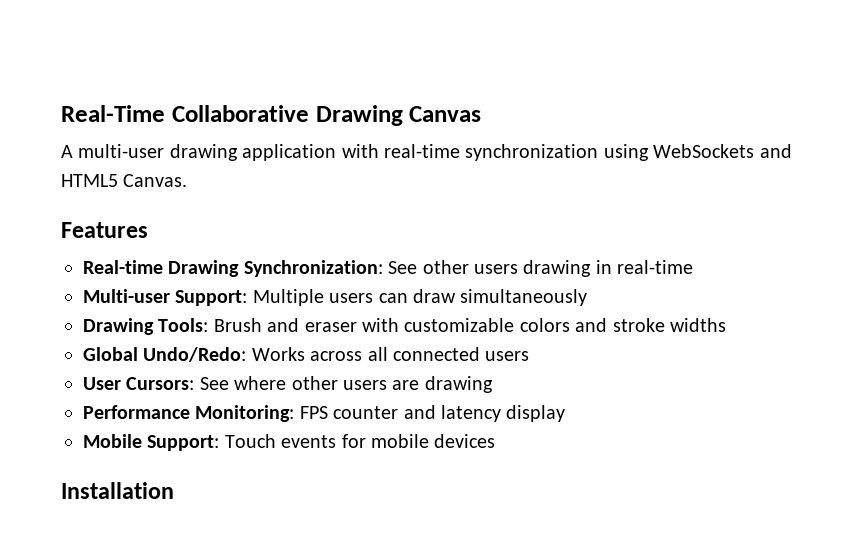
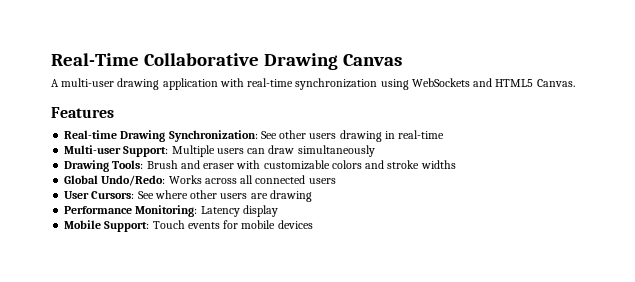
- Performance Monitoring: FPS counter and latency display
+ Performance Monitoring: Latency display
- Installation

